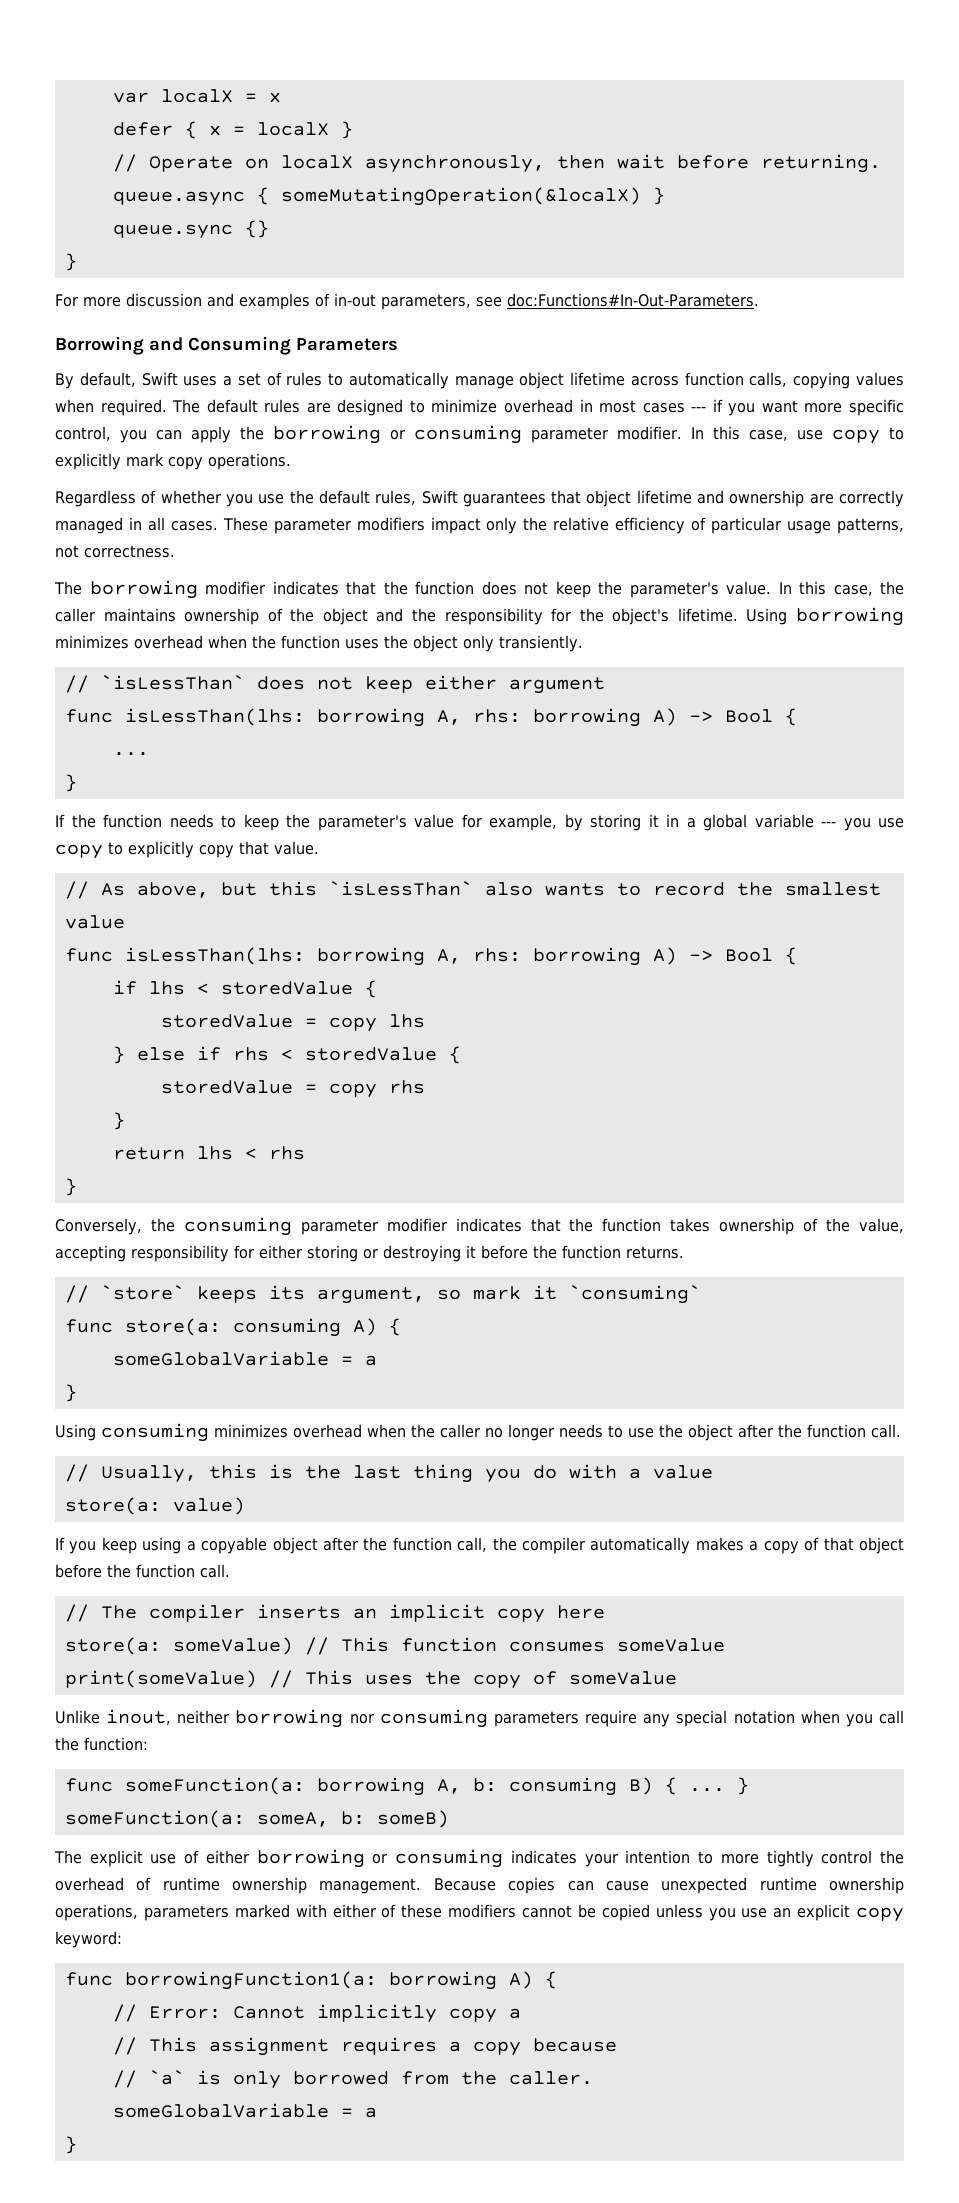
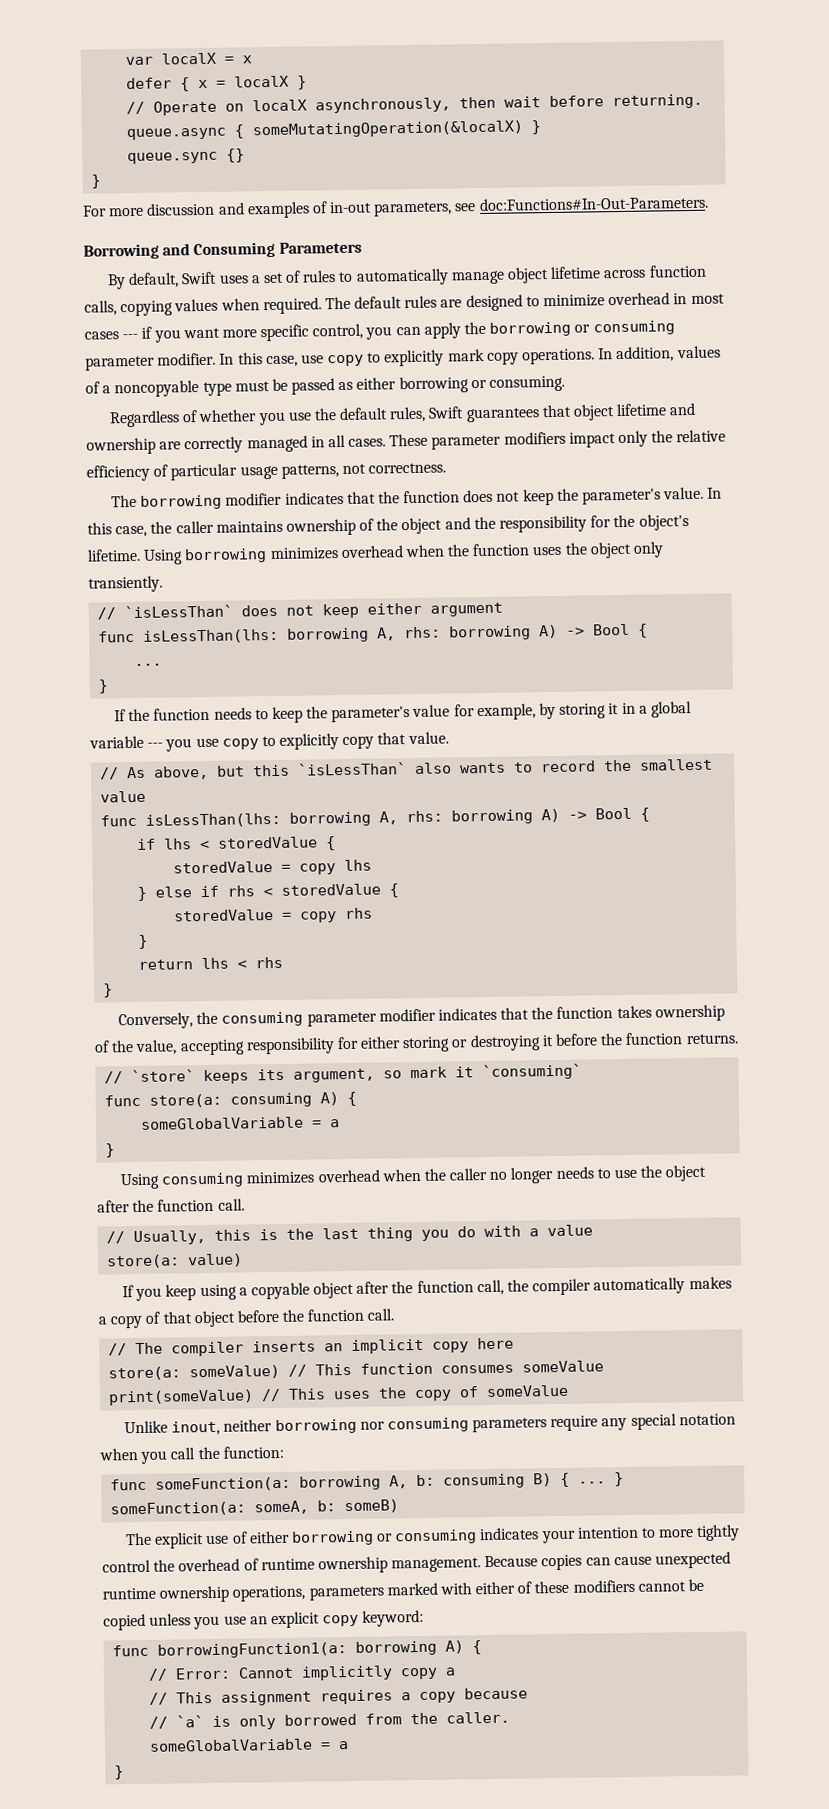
+ In addition, values of a noncopyable type must be passed as either borrowing or consuming.

